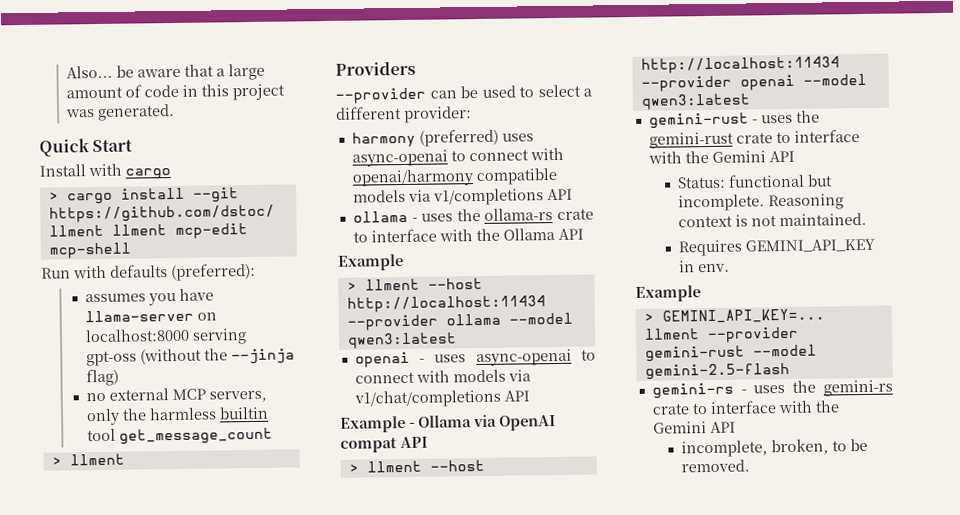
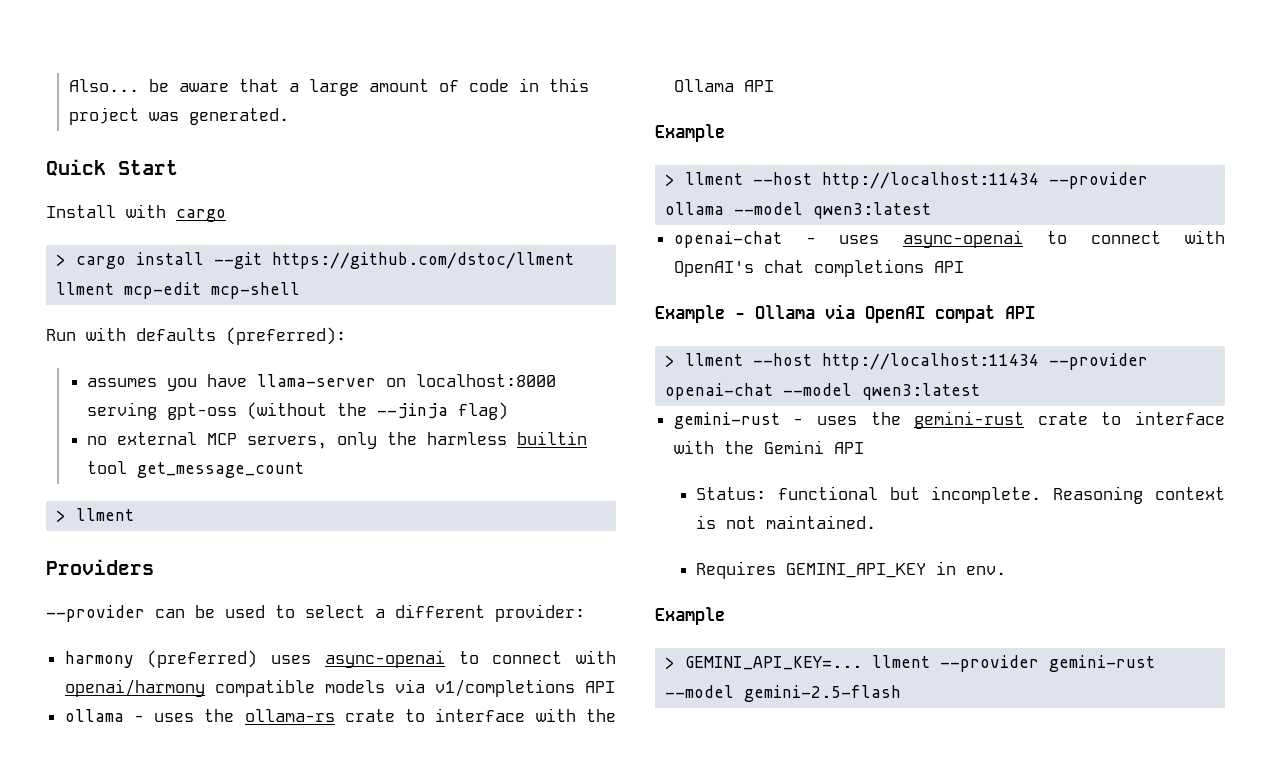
- openai - uses async-openai to connect with models via v1/chat/completions API
+ openai-chat - uses async-openai to connect with OpenAI's chat completions API
- > llment --host http://localhost:11434 --provider openai --model qwen3:latest
+ > llment --host http://localhost:11434 --provider openai-chat --model qwen3:latest
- gemini-rs - uses the gemini-rs crate to interface with the Gemini API
- incomplete, broken, to be removed.

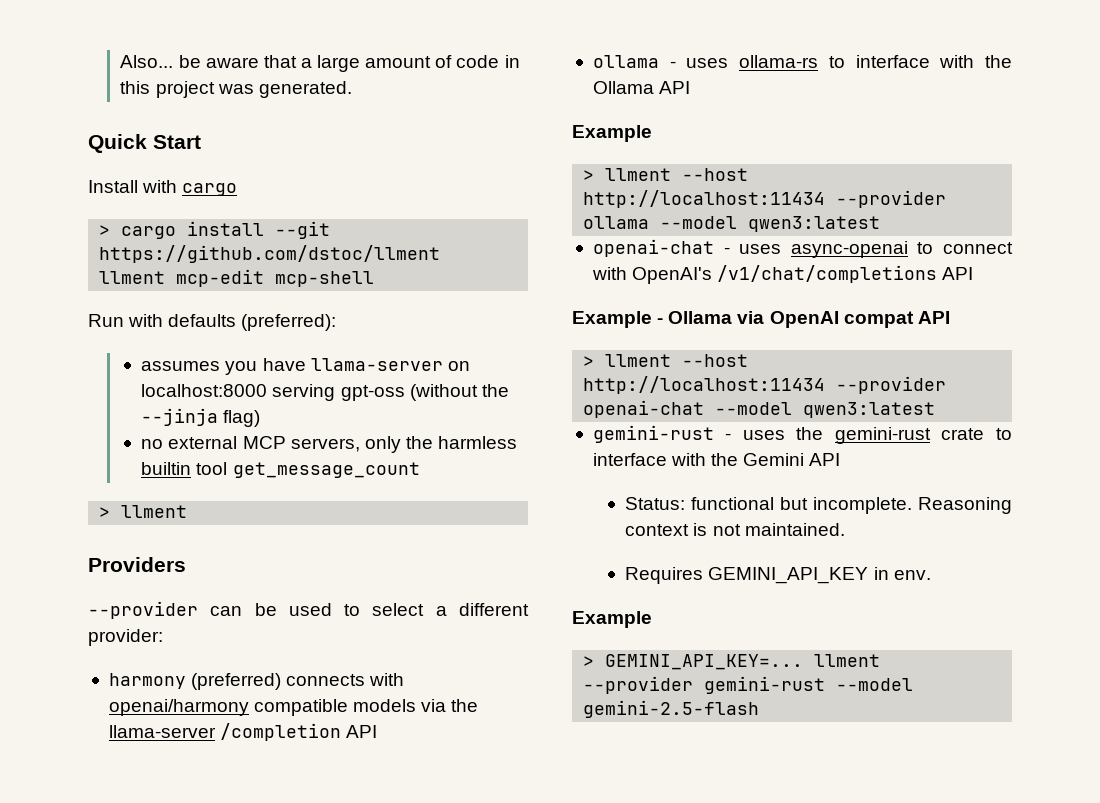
- harmony (preferred) uses async-openai to connect with openai/harmony compatible models via v1/completions API
+ harmony (preferred) connects with openai/harmony compatible models via the llama-server /completion API
- ollama - uses the ollama-rs crate to interface with the Ollama API
+ ollama - uses ollama-rs to interface with the Ollama API
- openai-chat - uses async-openai to connect with OpenAI's chat completions API
+ openai-chat - uses async-openai to connect with OpenAI's /v1/chat/completions API

